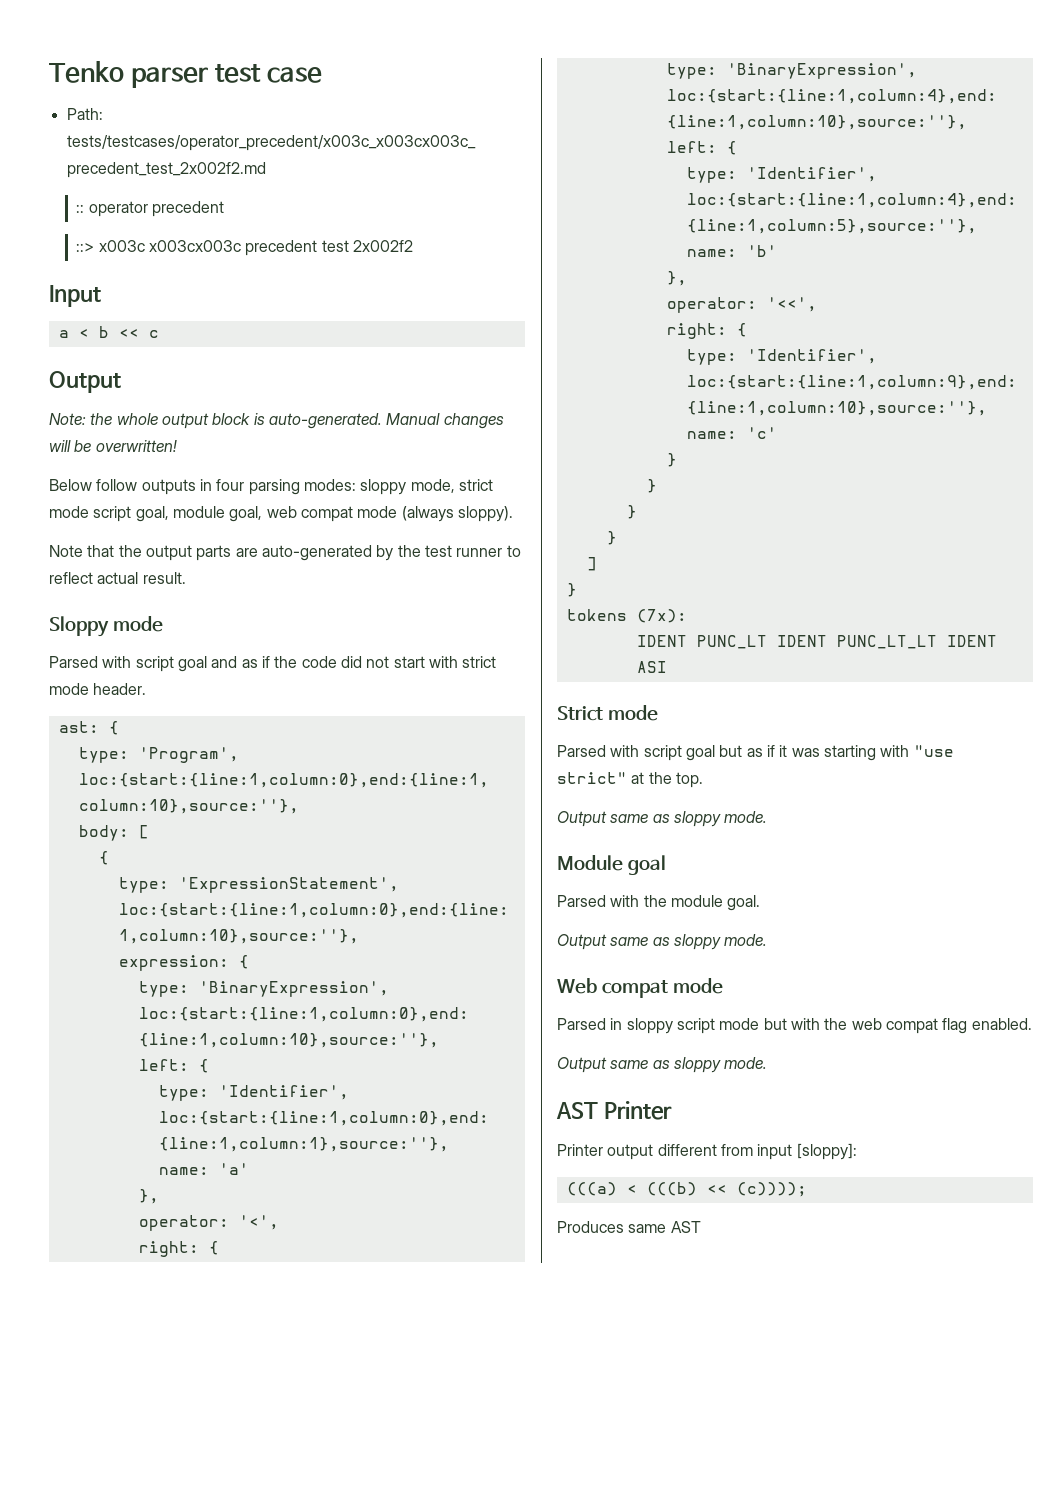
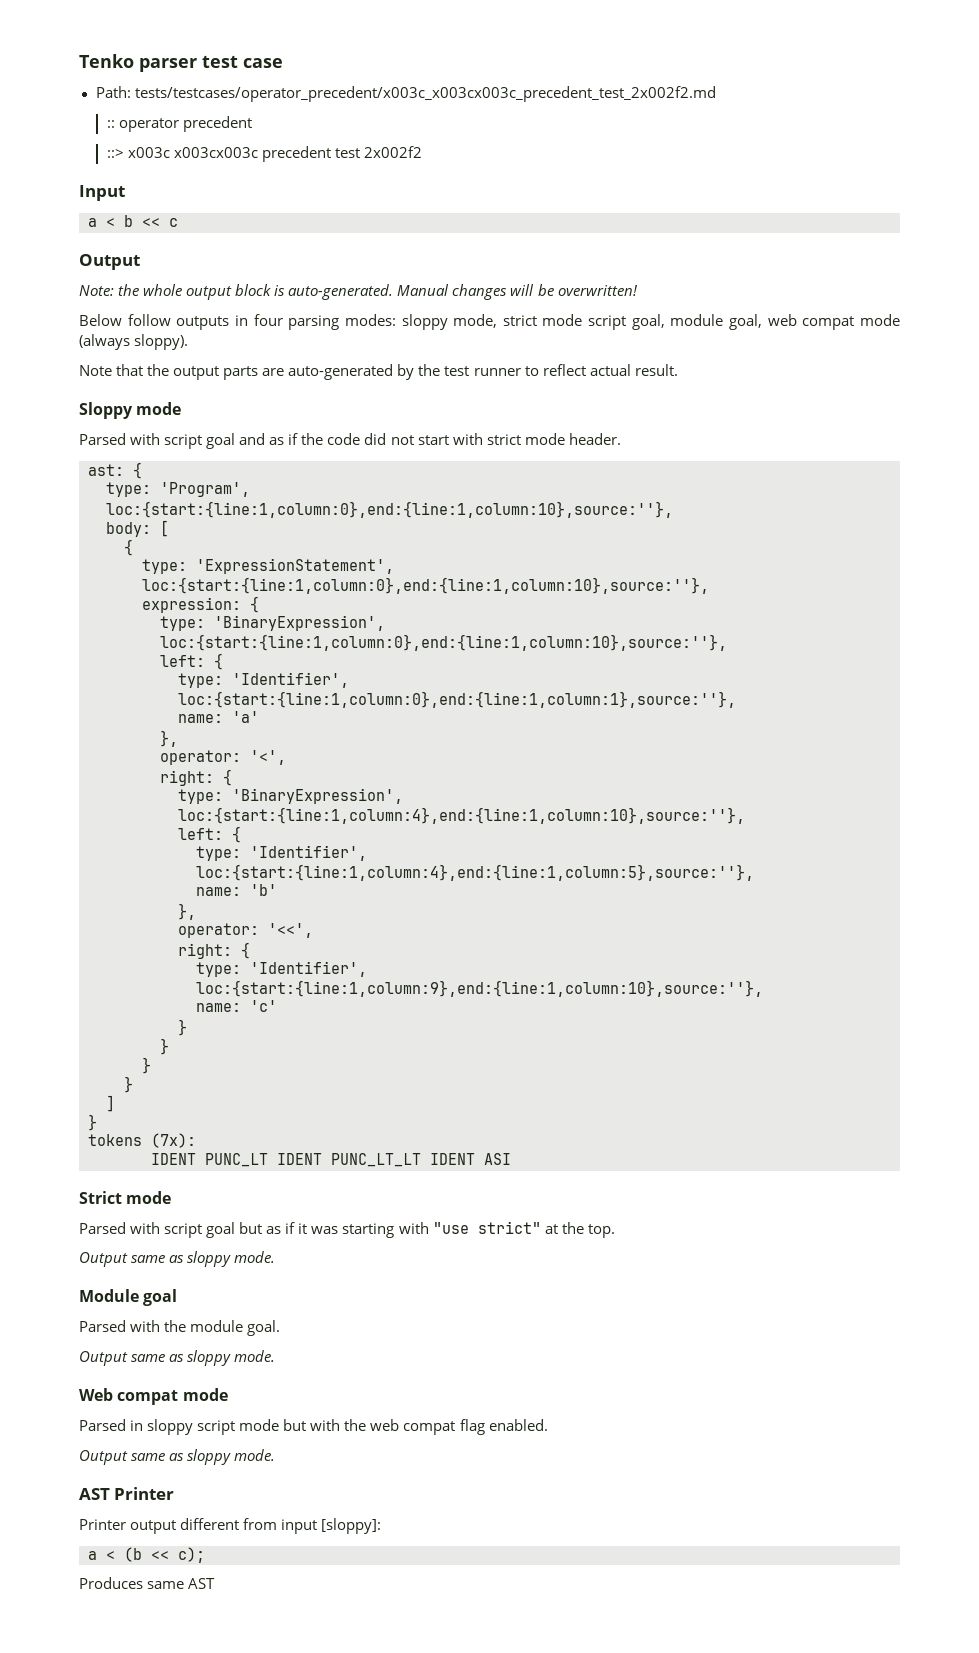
- (((a) < (((b) << (c))));
+ a < (b << c);

